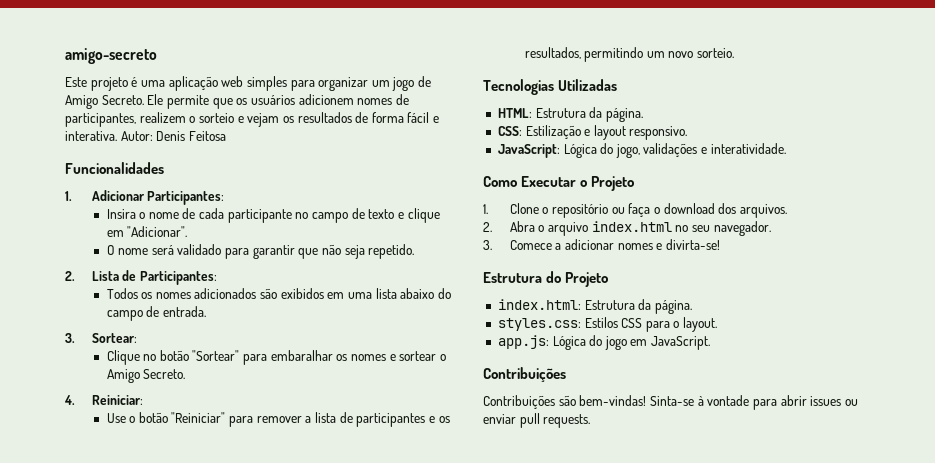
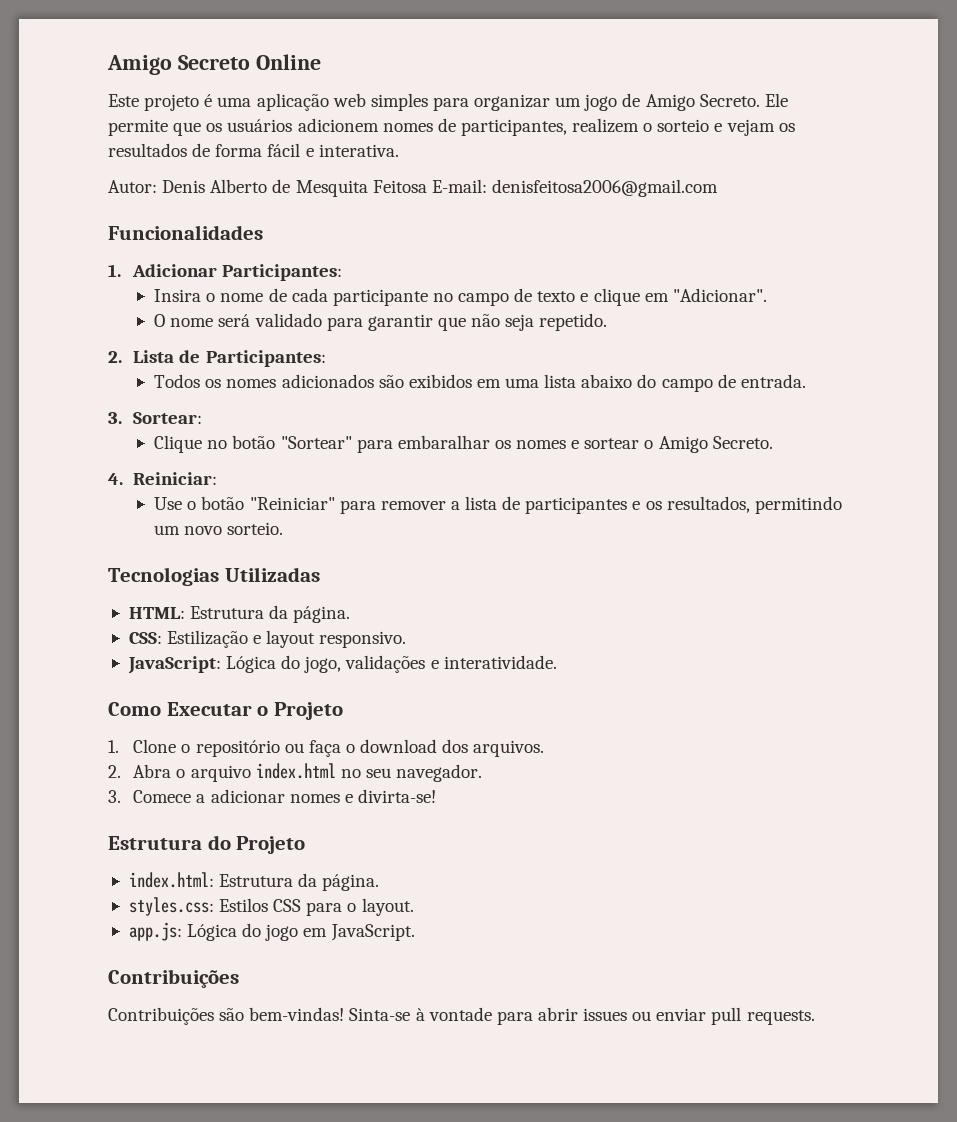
- amigo-secreto
+ Amigo Secreto Online
- Ele permite que os usuários adicionem nomes de participantes, realizem o sorteio e vejam os resultados de forma fácil e interativa. Autor: Denis Feitosa
+ Ele permite que os usuários adicionem nomes de participantes, realizem o sorteio e vejam os resultados de forma fácil e interativa.
+ Autor: Denis Alberto de Mesquita Feitosa E-mail: denisfeitosa2006@gmail.com

